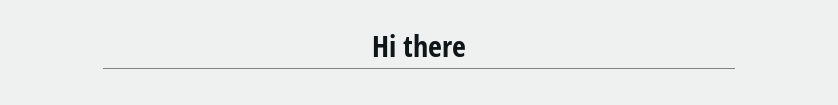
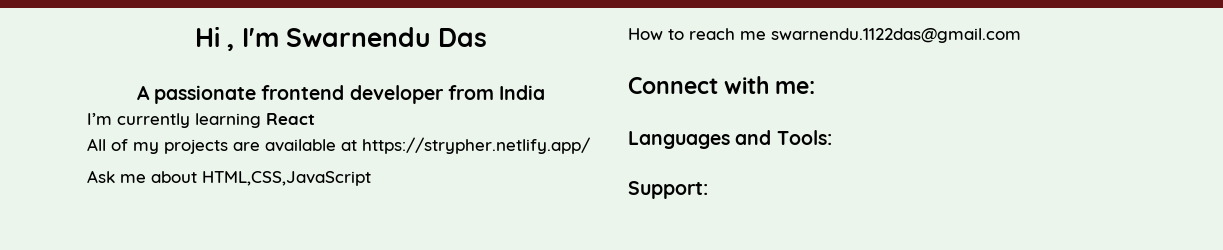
- Hi there
+ Hi , I'm Swarnendu Das
+ A passionate frontend developer from India
+ I’m currently learning React
+ All of my projects are available at https://strypher.netlify.app/
+ Ask me about HTML,CSS,JavaScript
+ How to reach me swarnendu.1122das@gmail.com
+ Connect with me:
+ Languages and Tools:
+ Support:

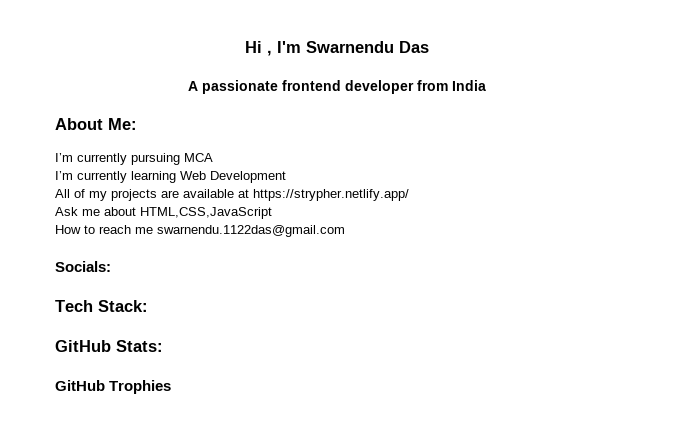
+ About Me:
+ I’m currently pursuing MCA
- I’m currently learning React
+ I’m currently learning Web Development
- Connect with me:
- Languages and Tools:
- Support:
+ Socials:
+ Tech Stack:
+ GitHub Stats:
+ GitHub Trophies

